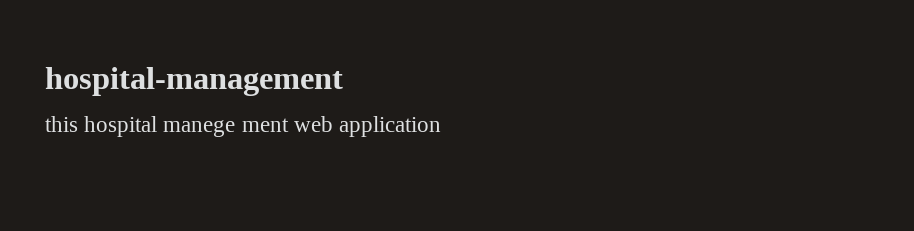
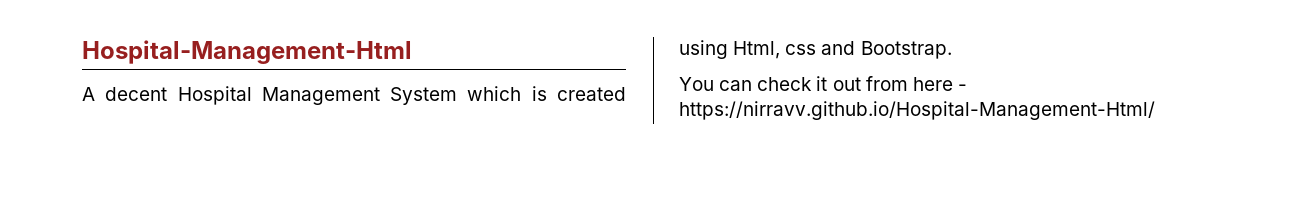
- hospital-management
- this hospital manege ment web application
+ Hospital-Management-Html
+ A decent Hospital Management System which is created using Html, css and Bootstrap.
+ You can check it out from here - https://nirravv.github.io/Hospital-Management-Html/

